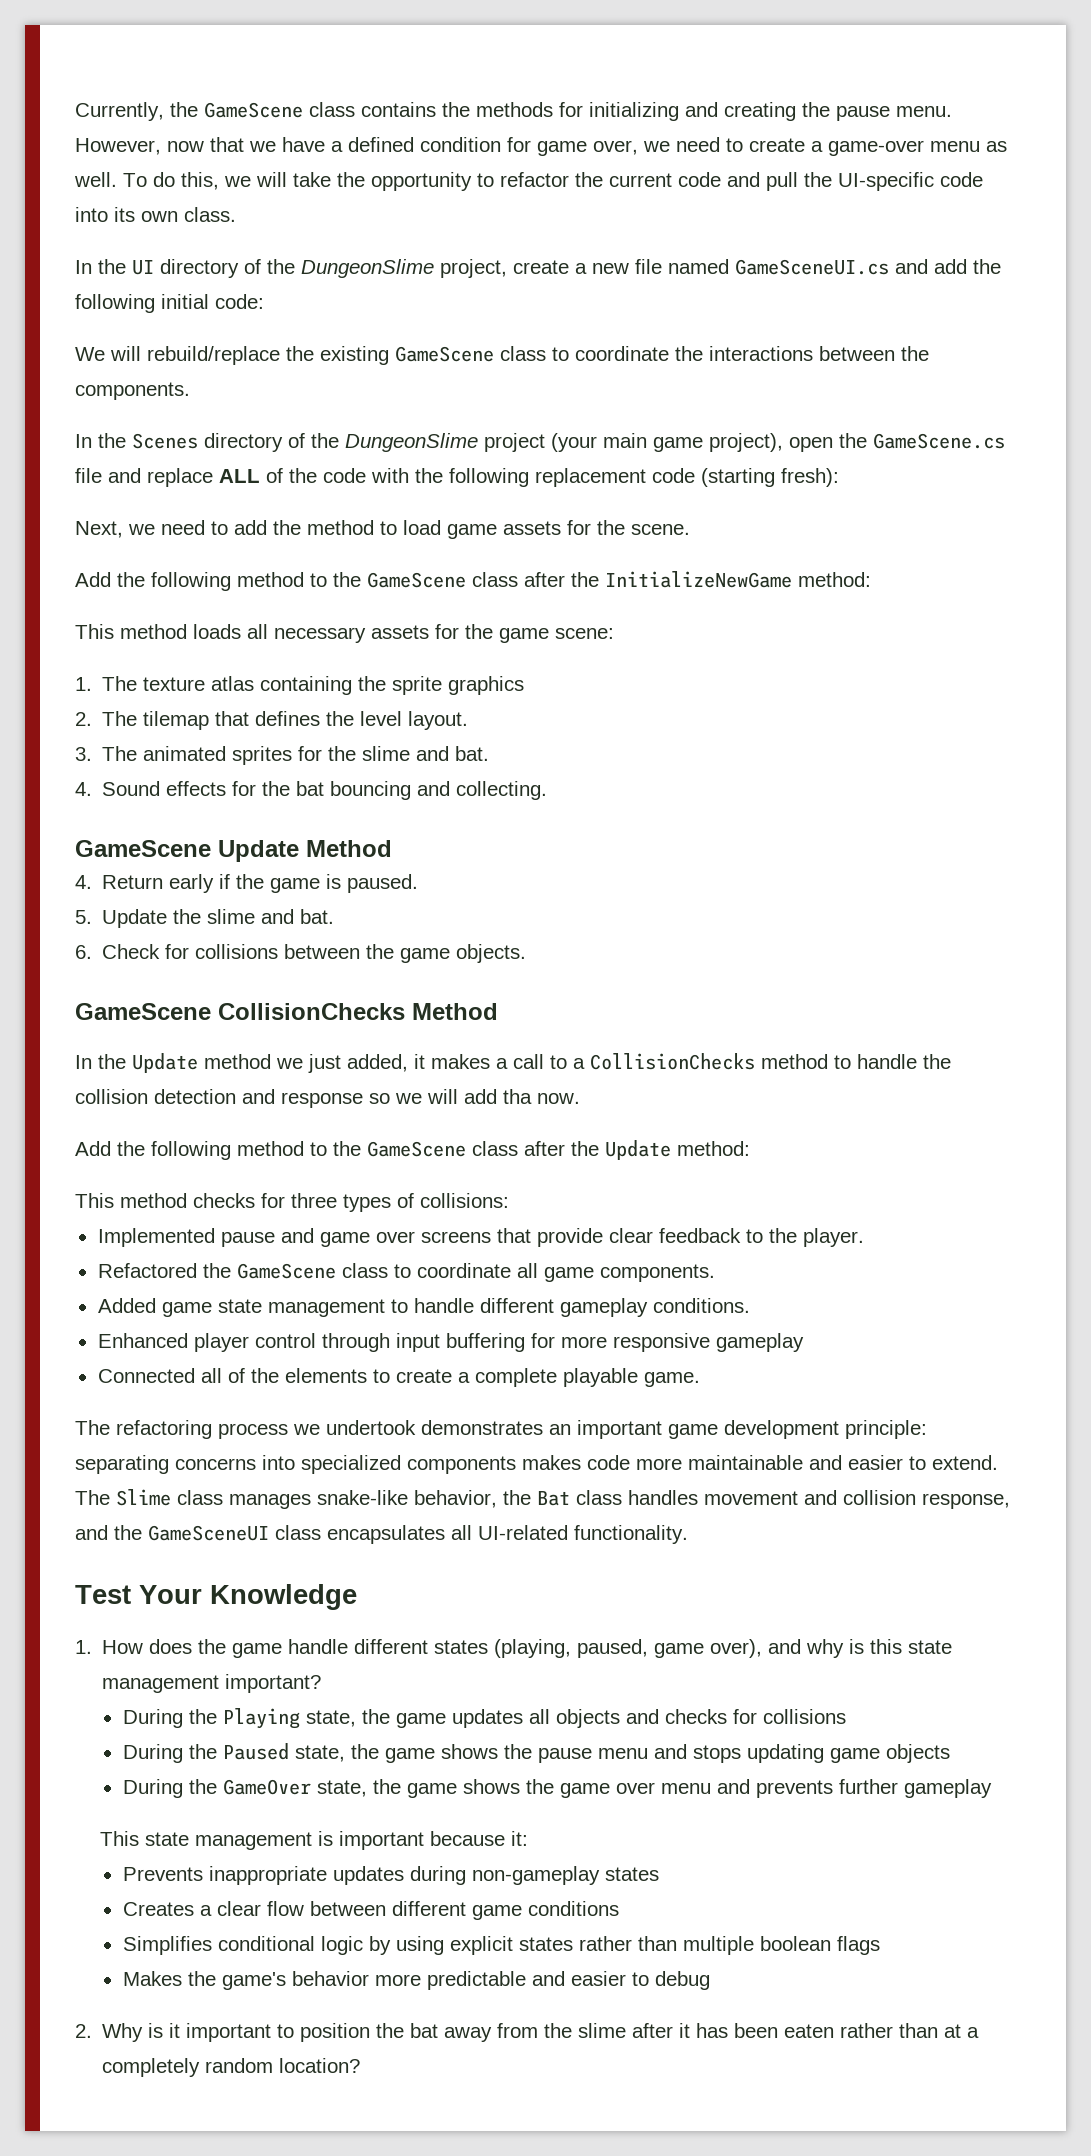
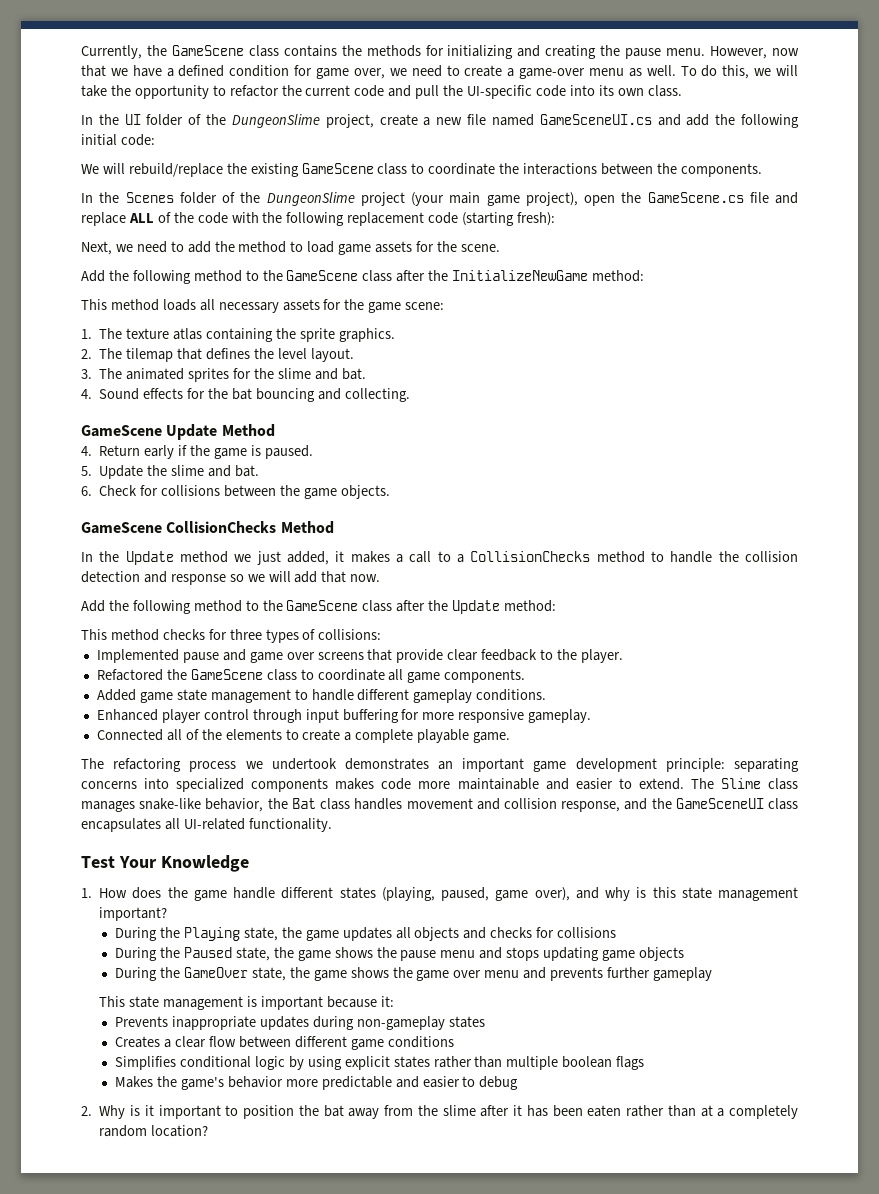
- In the UI directory of the DungeonSlime project, create a new file named GameSceneUI.cs and add the following initial code:
+ In the UI folder of the DungeonSlime project, create a new file named GameSceneUI.cs and add the following initial code:
- In the Scenes directory of the DungeonSlime project (your main game project), open the GameScene.cs file and replace ALL of the code with the following replacement code (starting fresh):
+ In the Scenes folder of the DungeonSlime project (your main game project), open the GameScene.cs file and replace ALL of the code with the following replacement code (starting fresh):
- 1. The texture atlas containing the sprite graphics
+ 1. The texture atlas containing the sprite graphics.
- In the Update method we just added, it makes a call to a CollisionChecks method to handle the collision detection and response so we will add tha now.
+ In the Update method we just added, it makes a call to a CollisionChecks method to handle the collision detection and response so we will add that now.
- Enhanced player control through input buffering for more responsive gameplay
+ Enhanced player control through input buffering for more responsive gameplay.

